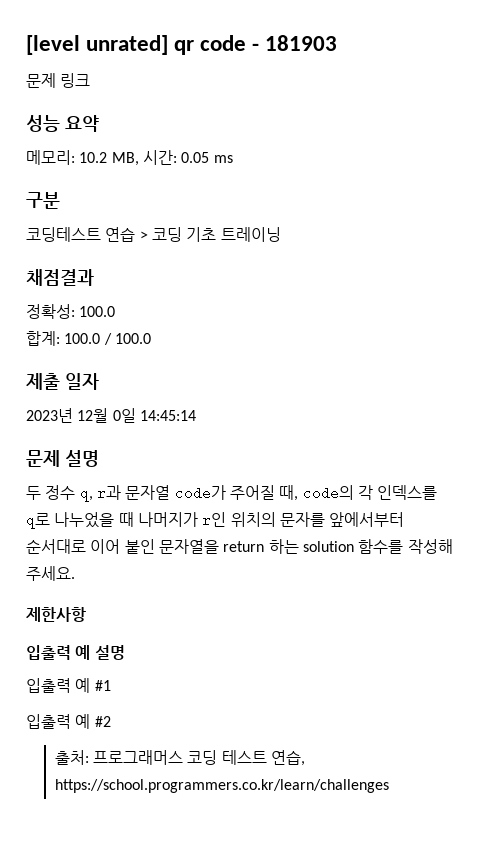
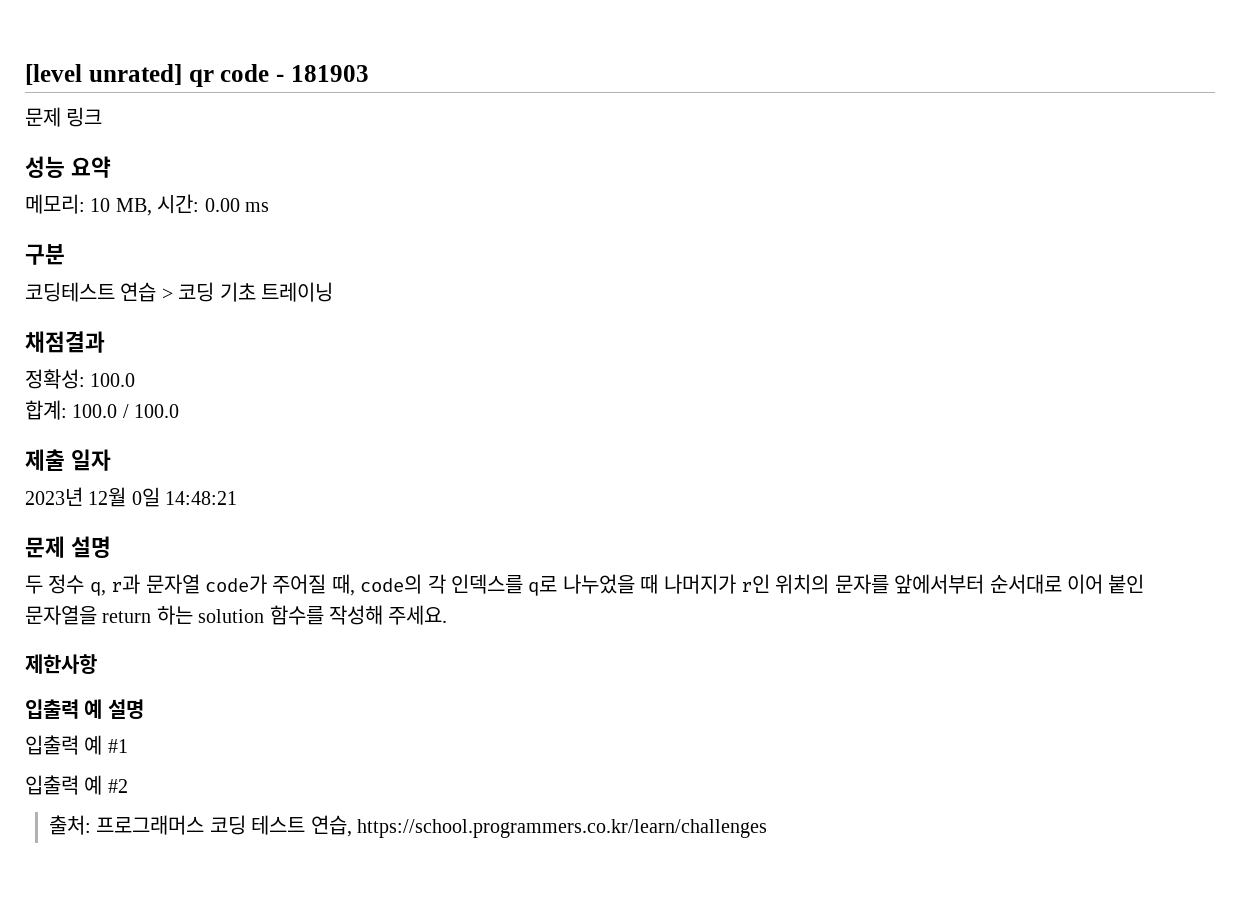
- 메모리: 10.2 MB, 시간: 0.05 ms
+ 메모리: 10 MB, 시간: 0.00 ms
- 2023년 12월 0일 14:45:14
+ 2023년 12월 0일 14:48:21

